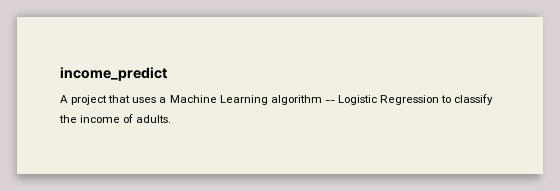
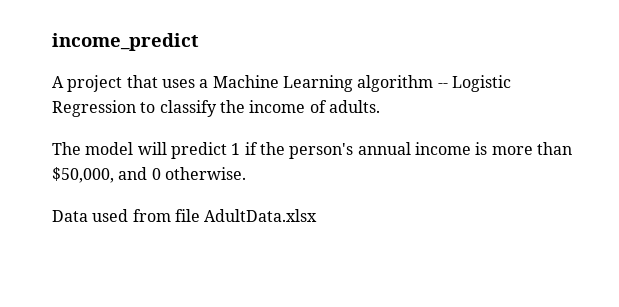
+ The model will predict 1 if the person's annual income is more than $50,000, and 0 otherwise.
+ Data used from file AdultData.xlsx

